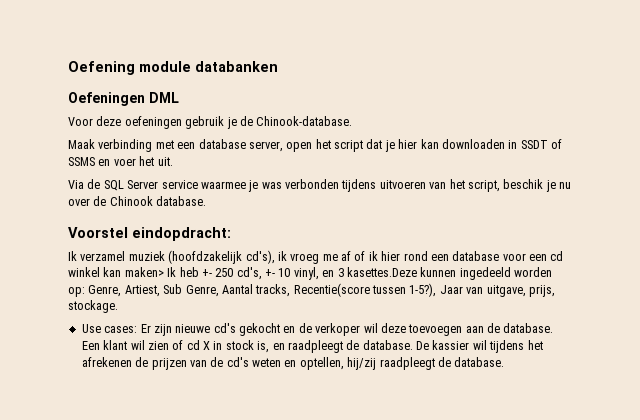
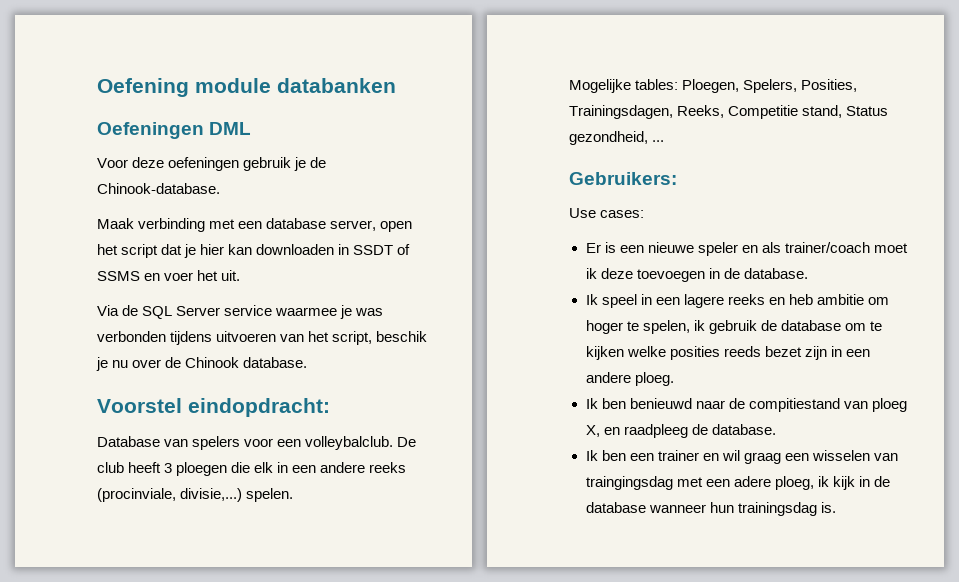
- Ik verzamel muziek (hoofdzakelijk cd's), ik vroeg me af of ik hier rond een database voor een cd winkel kan maken> Ik heb +- 250 cd's, +- 10 vinyl, en 3 kasettes.Deze kunnen ingedeeld worden op: Genre, Artiest, Sub Genre, Aantal tracks, Recentie(score tussen 1-5?), Jaar van uitgave, prijs, stockage.
- Use cases: Er zijn nieuwe cd's gekocht en de verkoper wil deze toevoegen aan de database. Een klant wil zien of cd X in stock is, en raadpleegt de database. De kassier wil tijdens het afrekenen de prijzen van de cd's weten en optellen, hij/zij raadpleegt de database.
+ Database van spelers voor een volleybalclub. De club heeft 3 ploegen die elk in een andere reeks (procinviale, divisie,...) spelen.
+ Mogelijke tables: Ploegen, Spelers, Posities, Trainingsdagen, Reeks, Competitie stand, Status gezondheid, ...
+ Gebruikers:
+ Use cases:
+ Er is een nieuwe speler en als trainer/coach moet ik deze toevoegen in de database.
+ Ik speel in een lagere reeks en heb ambitie om hoger te spelen, ik gebruik de database om te kijken welke posities reeds bezet zijn in een andere ploeg.
+ Ik ben benieuwd naar de compitiestand van ploeg X, en raadpleeg de database.
+ Ik ben een trainer en wil graag een wisselen van traingingsdag met een adere ploeg, ik kijk in de database wanneer hun trainingsdag is.

